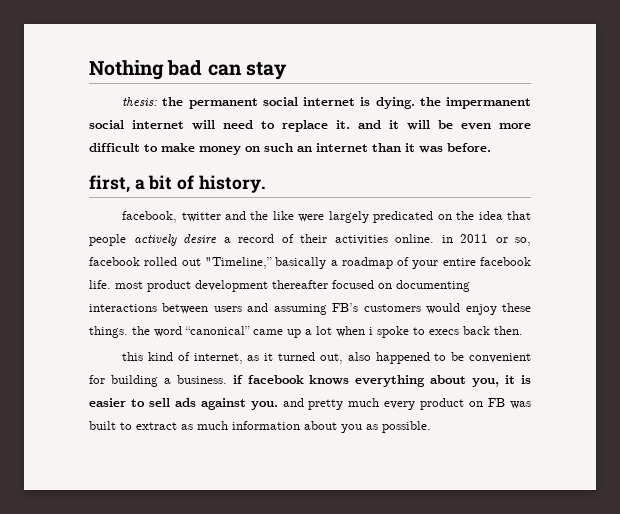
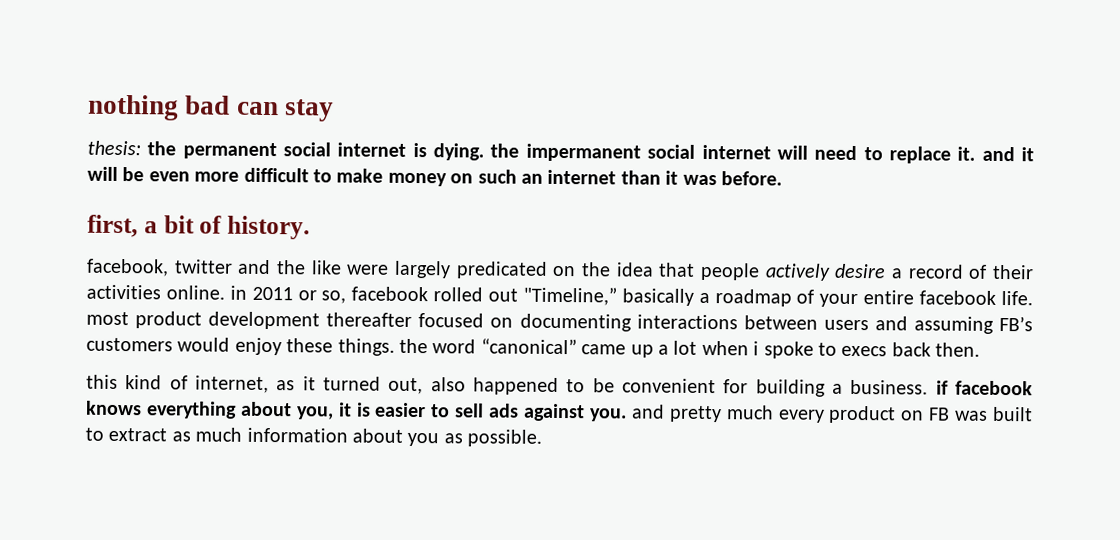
- Nothing bad can stay
+ nothing bad can stay

